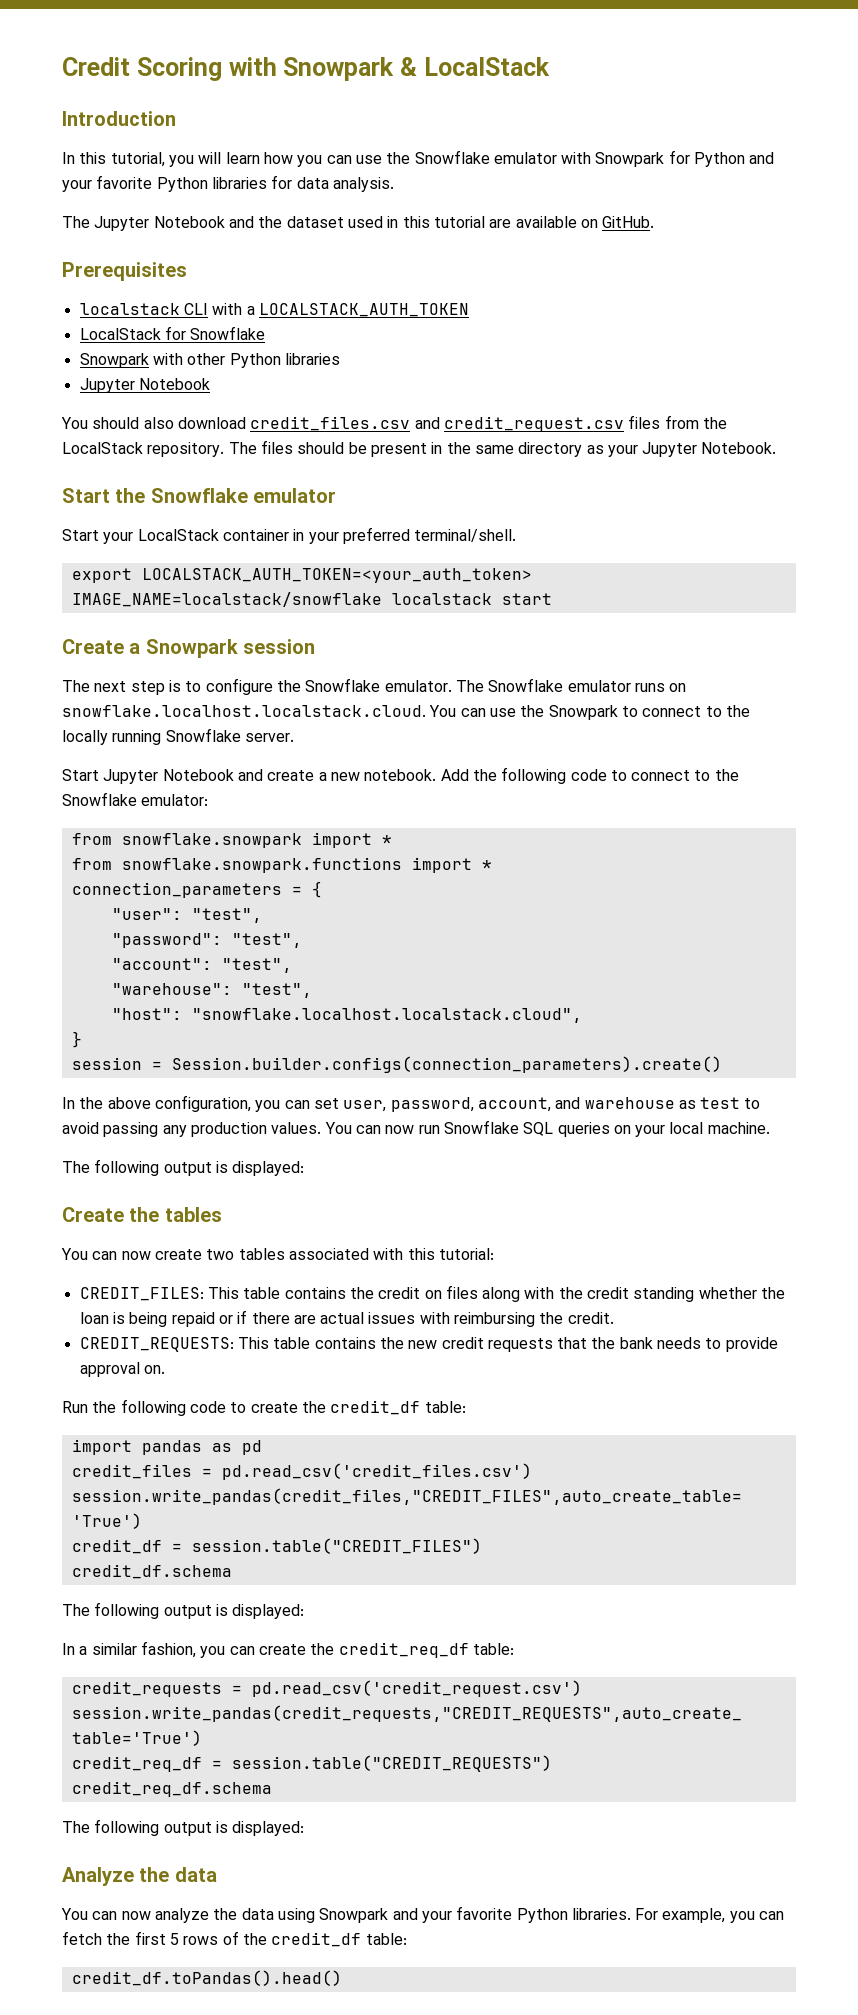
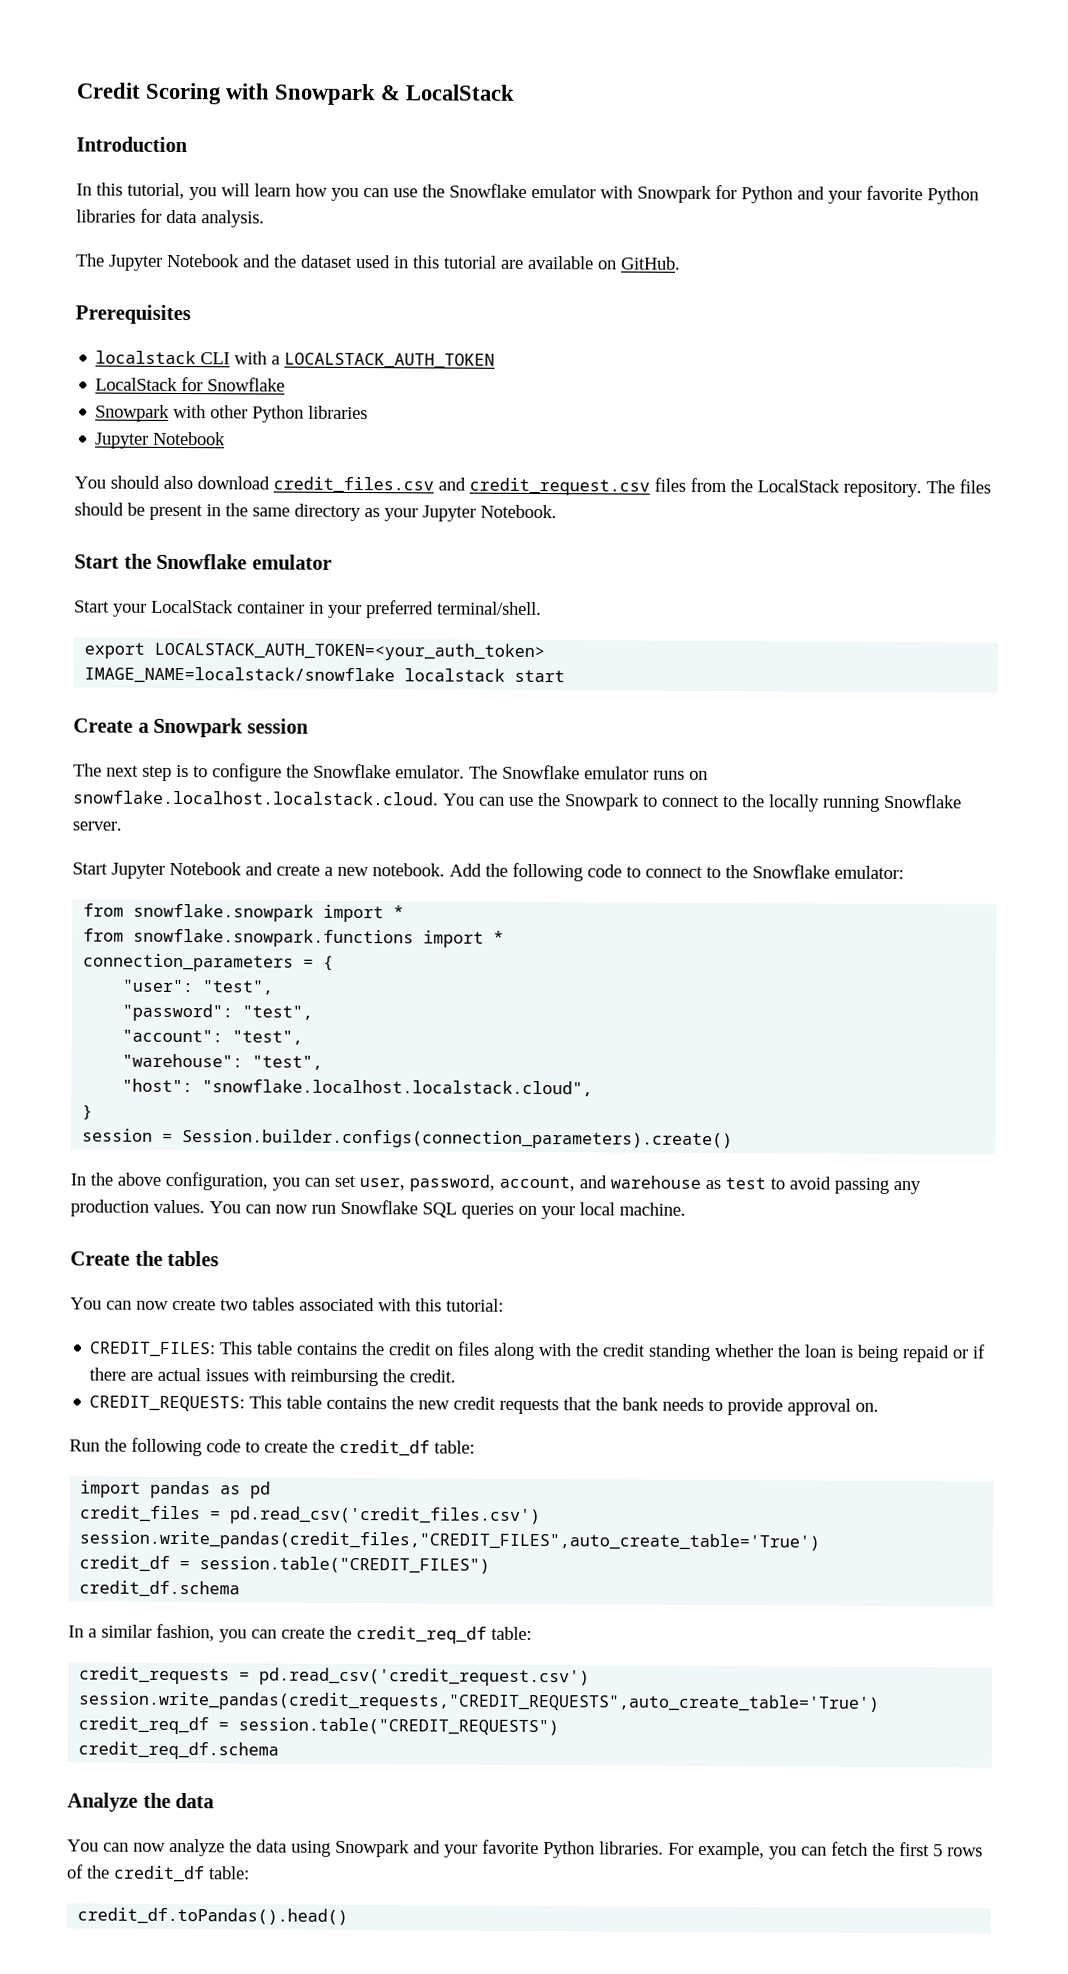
  You can now run Snowflake SQL queries on your local machine.
- The following output is displayed:
  credit_df.schema
- The following output is displayed:
  credit_req_df.schema
- The following output is displayed:

